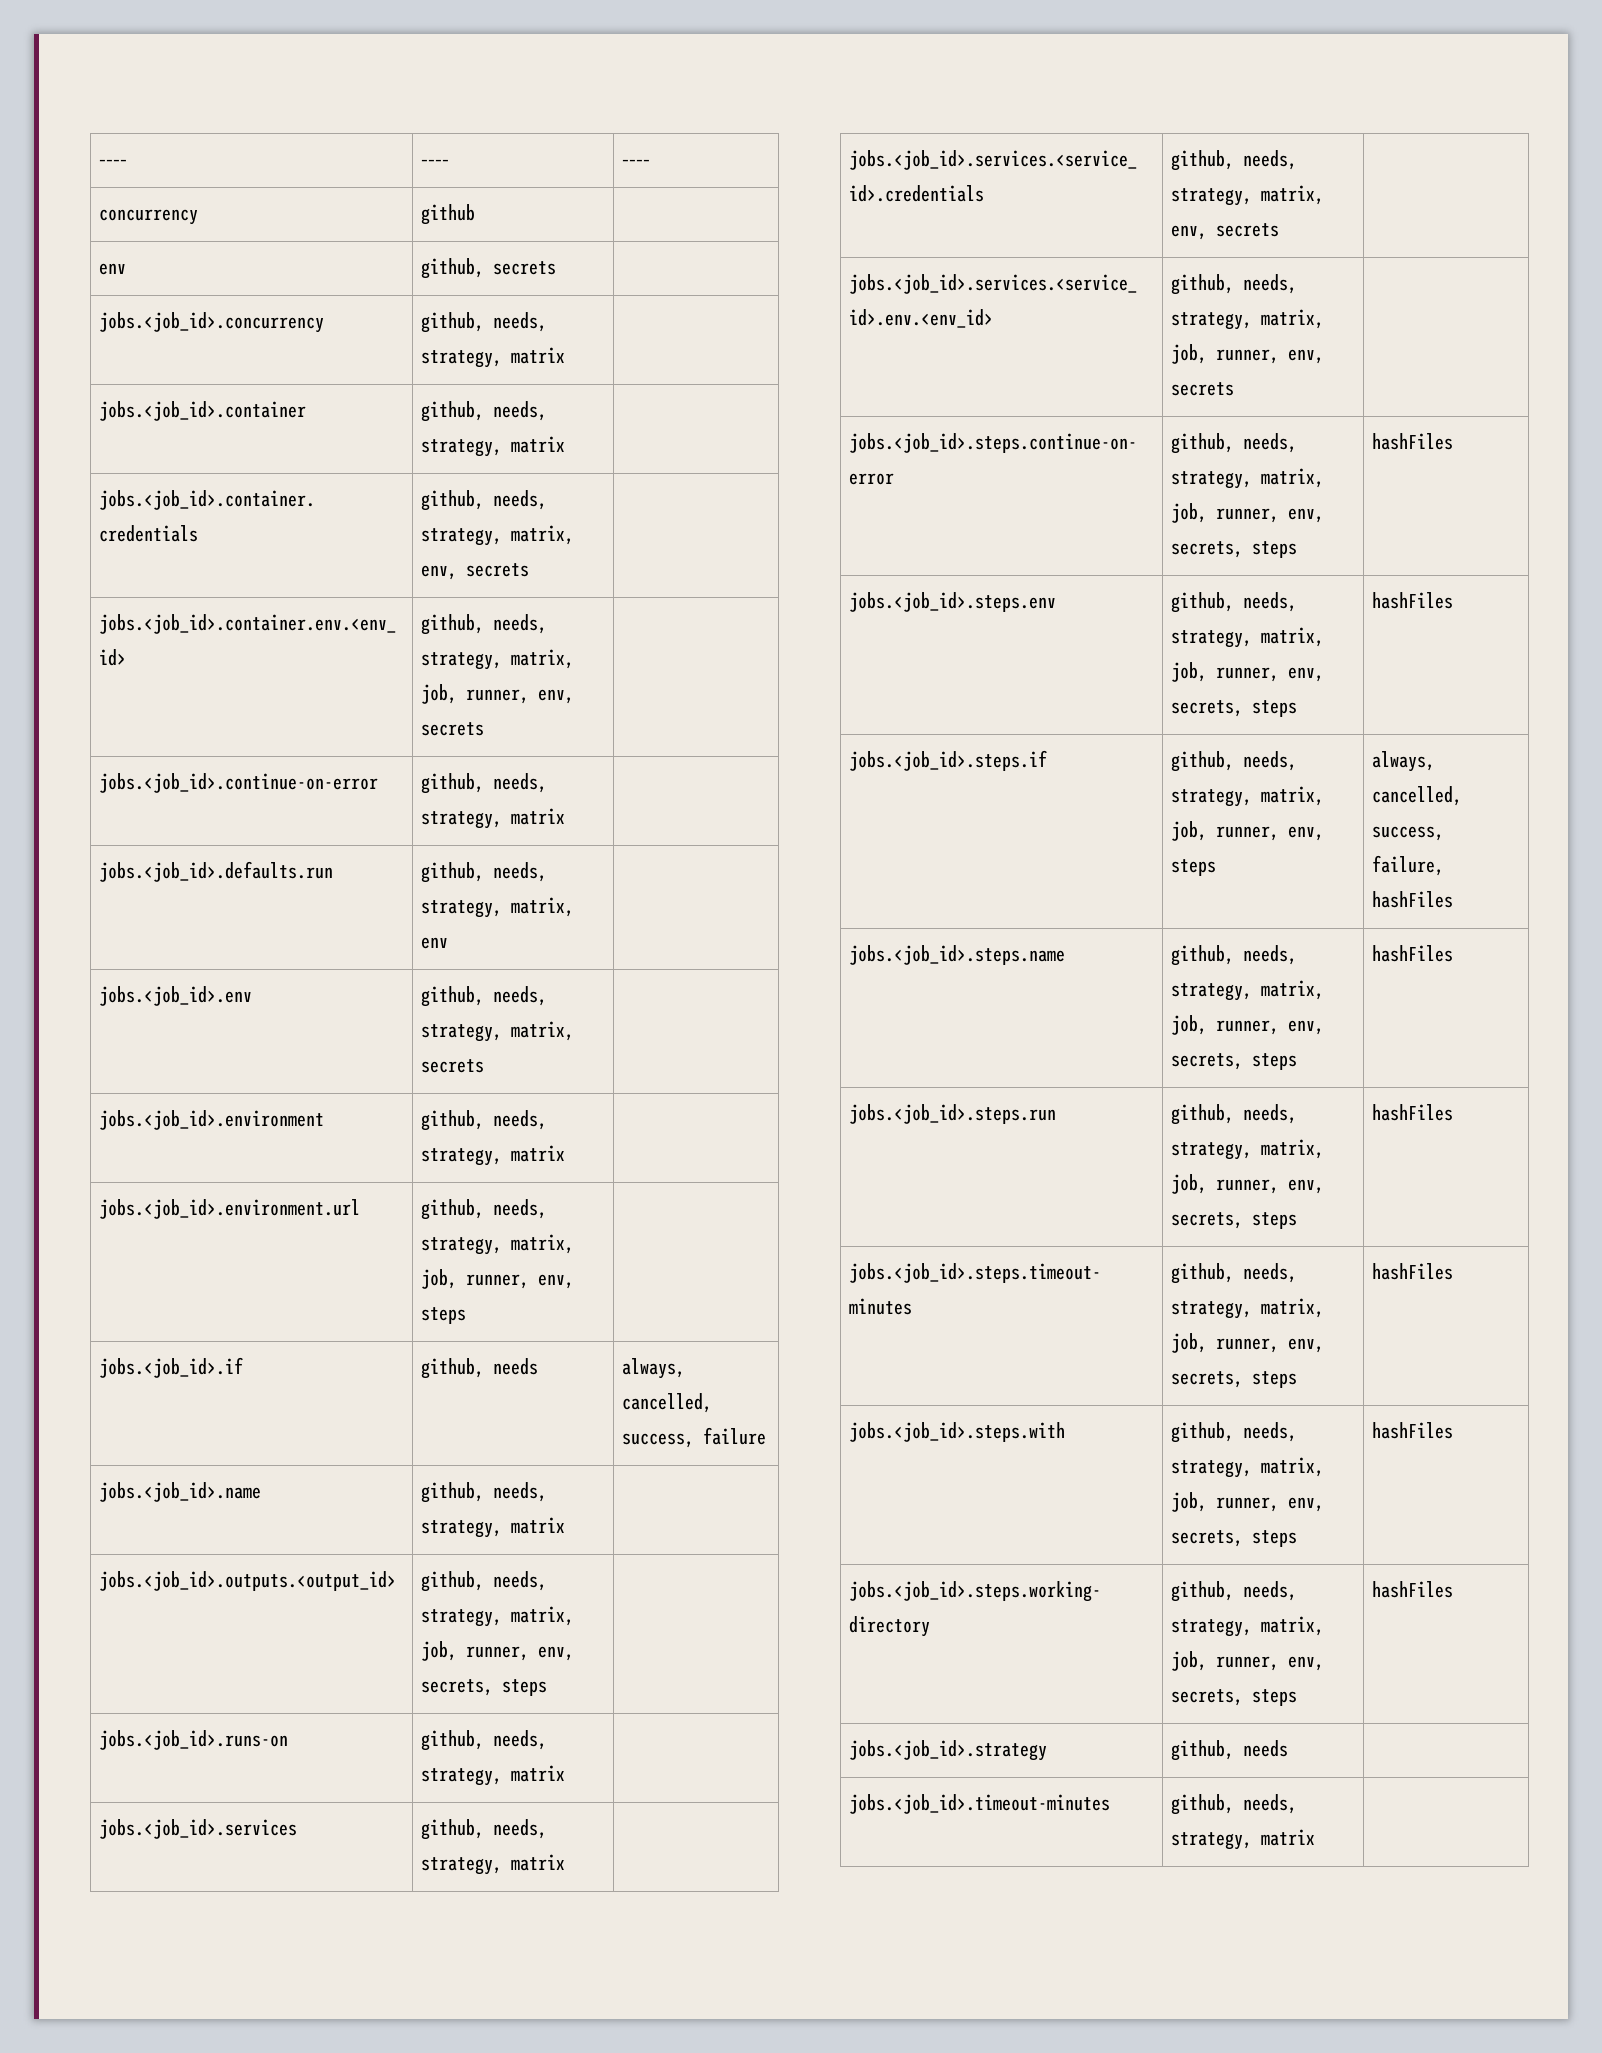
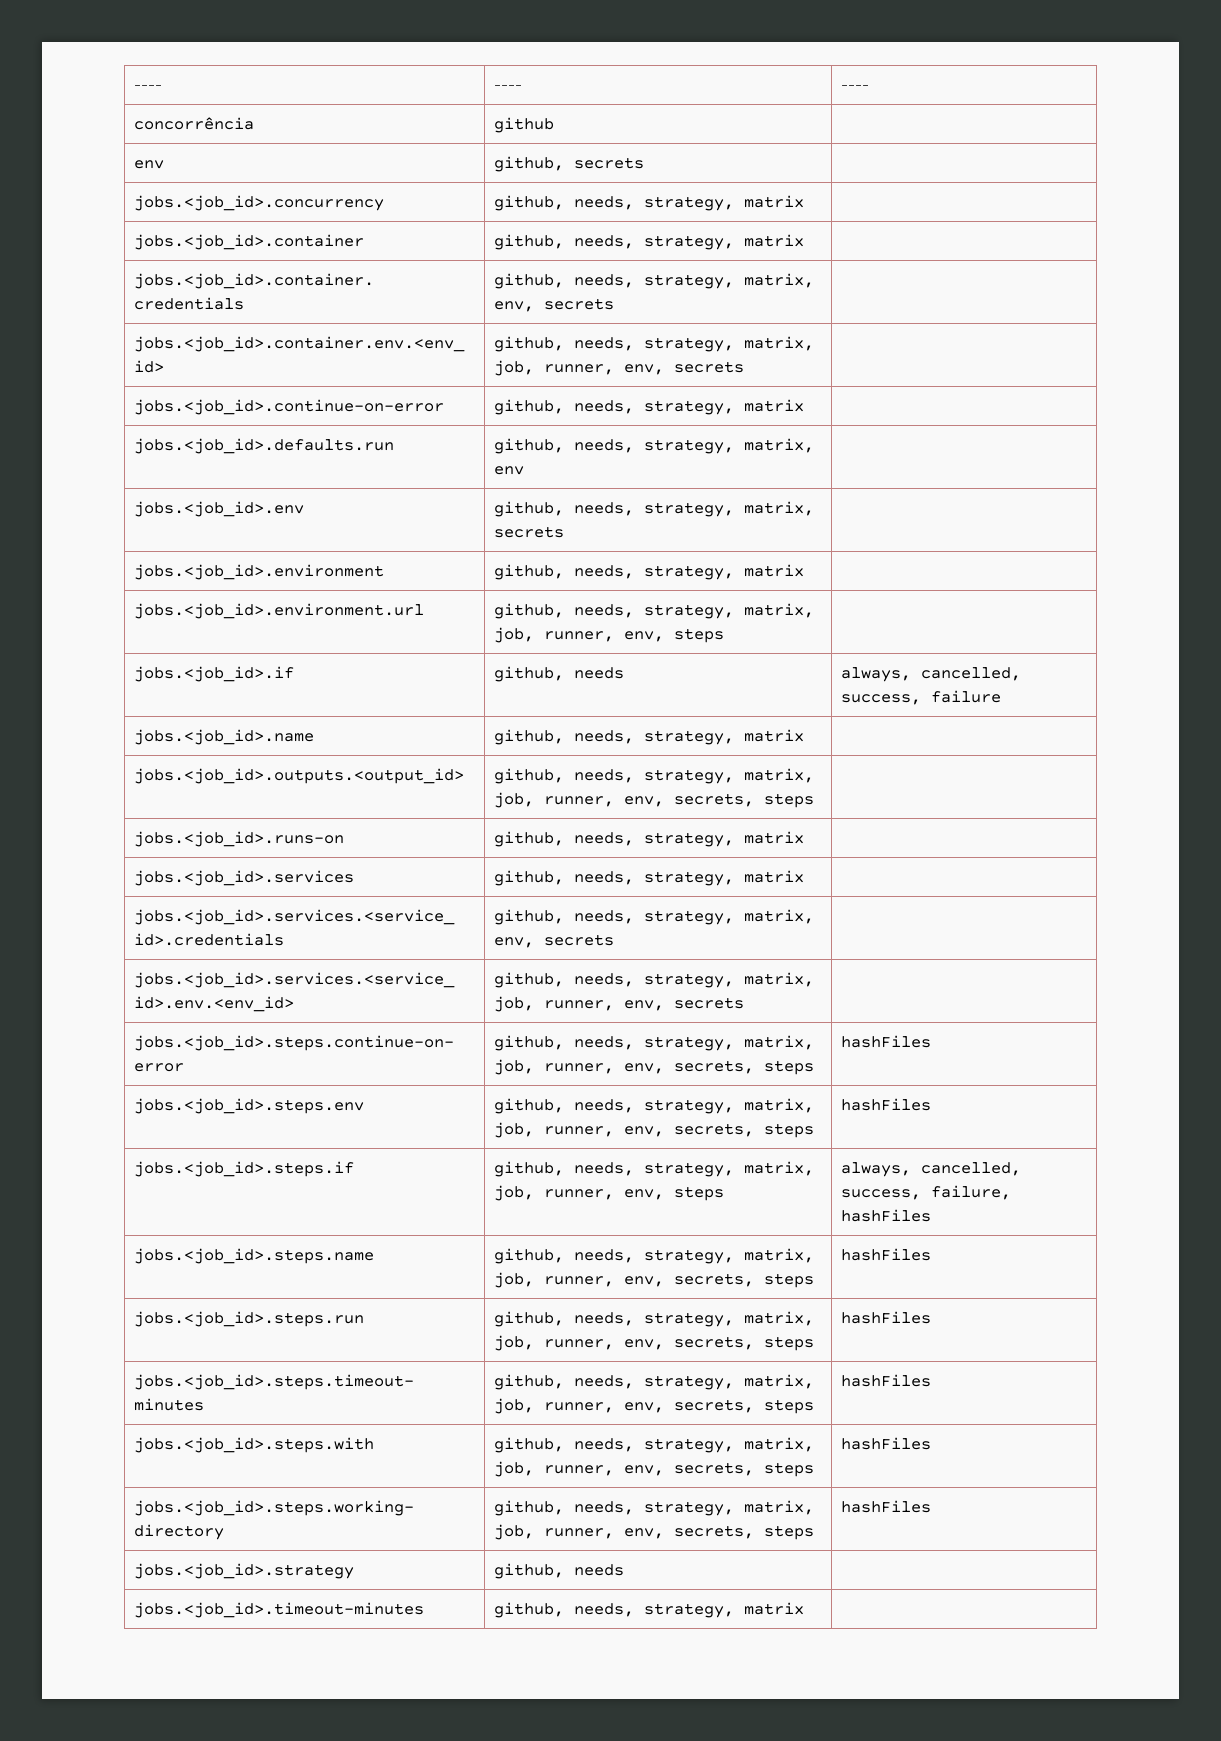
- concurrency | github |
+ concorrência | github |

